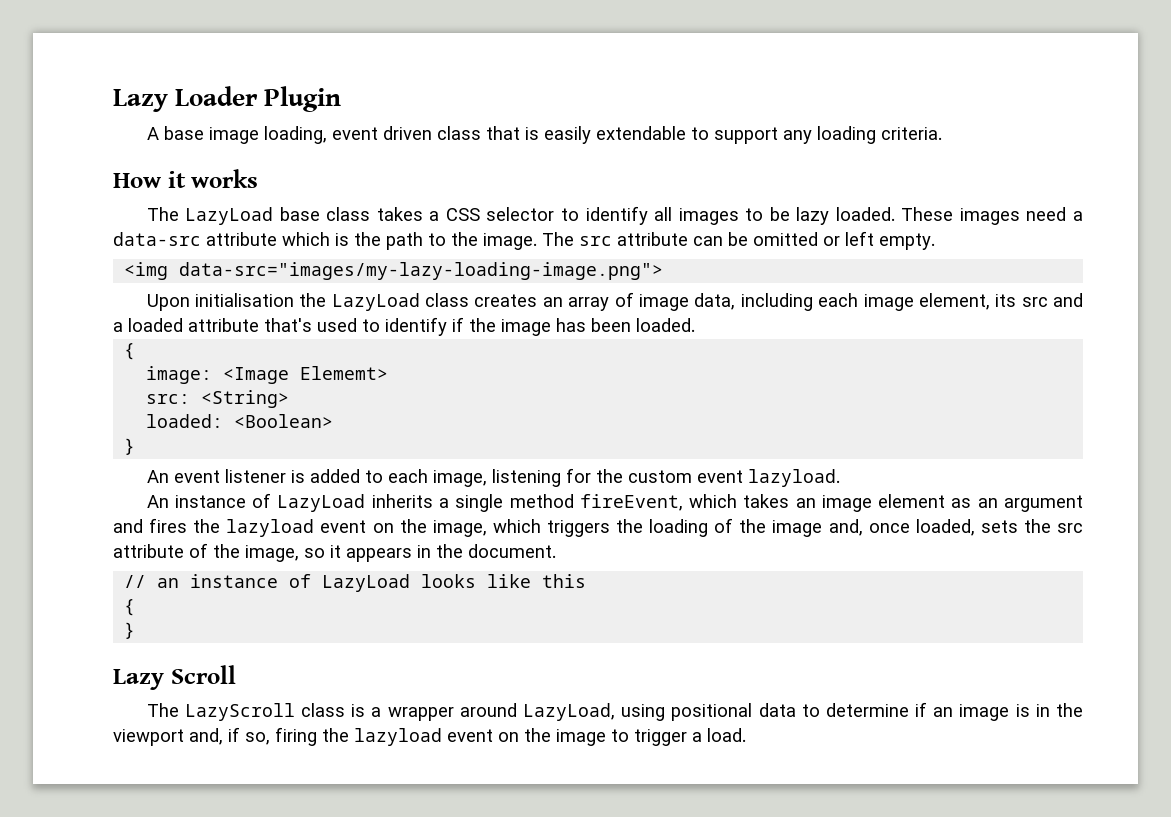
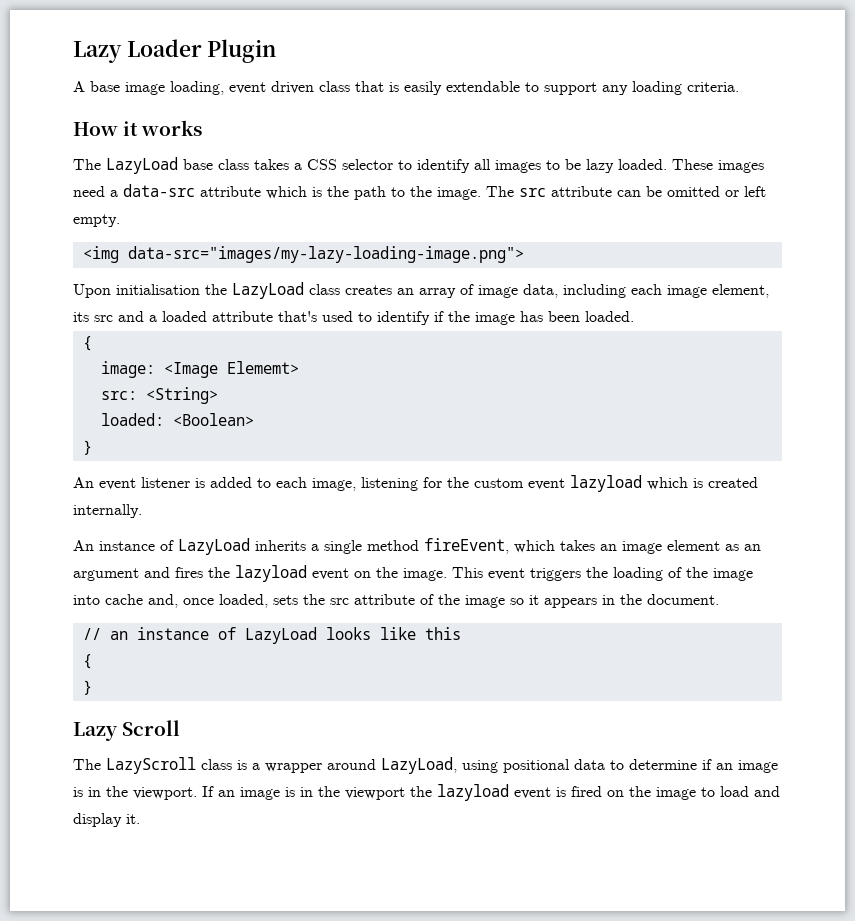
- An event listener is added to each image, listening for the custom event lazyload.
+ An event listener is added to each image, listening for the custom event lazyload which is created internally.
- An instance of LazyLoad inherits a single method fireEvent, which takes an image element as an argument and fires the lazyload event on the image, which triggers the loading of the image and, once loaded, sets the src attribute of the image, so it appears in the document.
+ An instance of LazyLoad inherits a single method fireEvent, which takes an image element as an argument and fires the lazyload event on the image. This event triggers the loading of the image into cache and, once loaded, sets the src attribute of the image so it appears in the document.
- The LazyScroll class is a wrapper around LazyLoad, using positional data to determine if an image is in the viewport and, if so, firing the lazyload event on the image to trigger a load.
+ The LazyScroll class is a wrapper around LazyLoad, using positional data to determine if an image is in the viewport. If an image is in the viewport the lazyload event is fired on the image to load and display it.

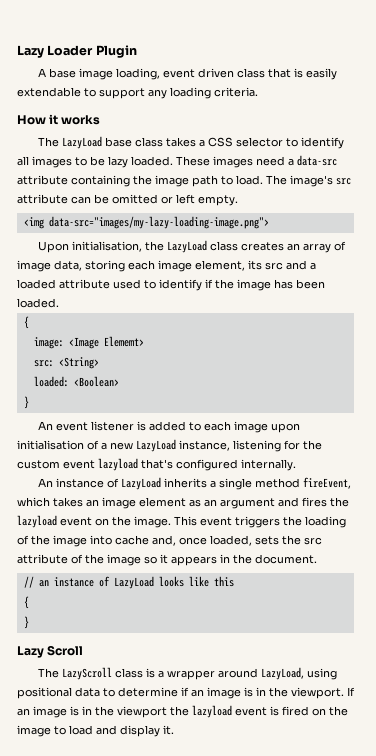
- These images need a data-src attribute which is the path to the image. The src attribute can be omitted or left empty.
+ These images need a data-src attribute containing the image path to load. The image's src attribute can be omitted or left empty.
- Upon initialisation the LazyLoad class creates an array of image data, including each image element, its src and a loaded attribute that's used to identify if the image has been loaded.
+ Upon initialisation, the LazyLoad class creates an array of image data, storing each image element, its src and a loaded attribute used to identify if the image has been loaded.
- An event listener is added to each image, listening for the custom event lazyload which is created internally.
+ An event listener is added to each image upon initialisation of a new LazyLoad instance, listening for the custom event lazyload that's configured internally.

